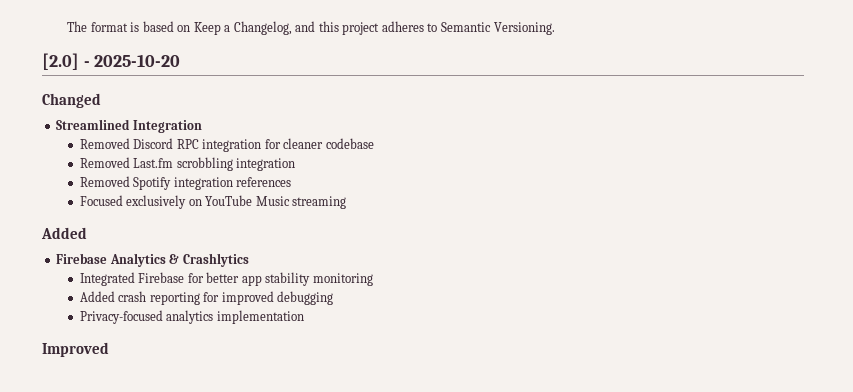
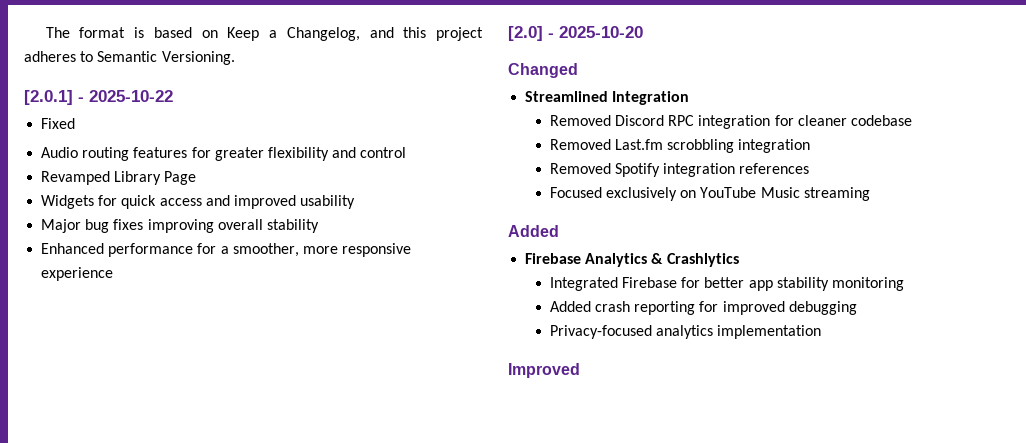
+ [2.0.1] - 2025-10-22
+ Fixed
+ Audio routing features for greater flexibility and control
+ Revamped Library Page
+ Widgets for quick access and improved usability
+ Major bug fixes improving overall stability
+ Enhanced performance for a smoother, more responsive experience

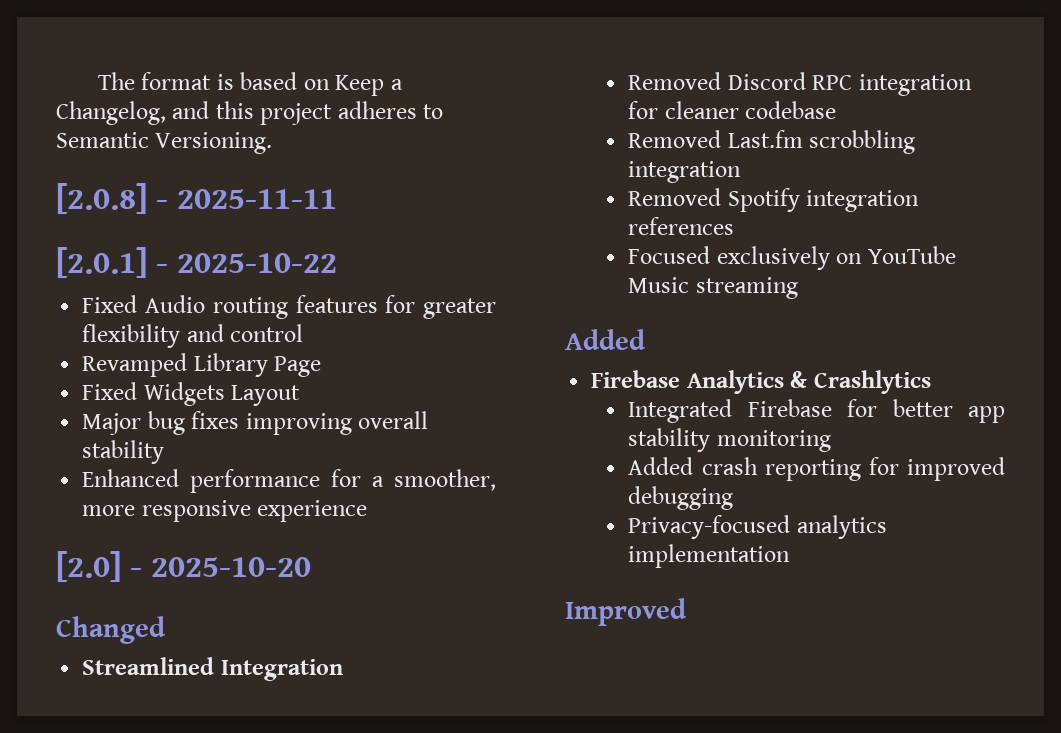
+ [2.0.8] - 2025-11-11
- Fixed
- Audio routing features for greater flexibility and control
+ Fixed Audio routing features for greater flexibility and control
- Widgets for quick access and improved usability
+ Fixed Widgets Layout

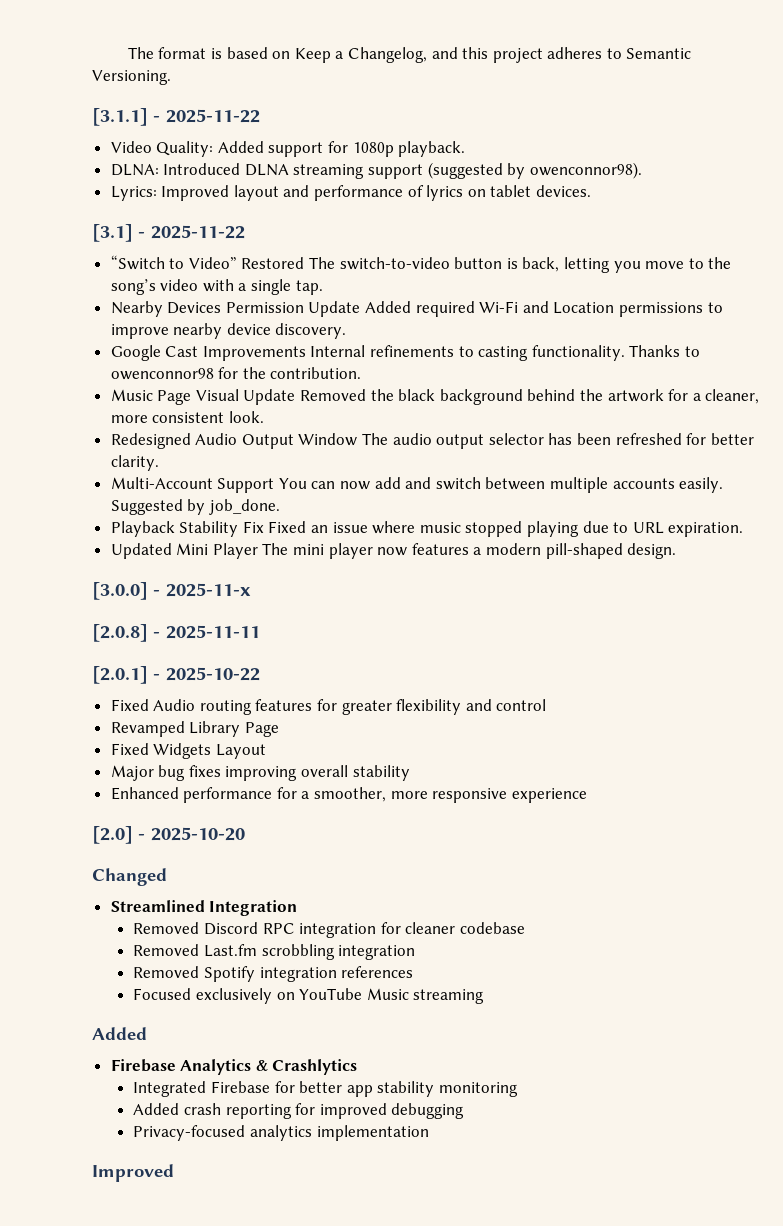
+ [3.1.1] - 2025-11-22
+ Video Quality: Added support for 1080p playback.
+ DLNA: Introduced DLNA streaming support (suggested by owenconnor98).
+ Lyrics: Improved layout and performance of lyrics on tablet devices.
+ [3.1] - 2025-11-22
+ “Switch to Video” Restored The switch-to-video button is back, letting you move to the song’s video with a single tap.
+ Nearby Devices Permission Update Added required Wi-Fi and Location permissions to improve nearby device discovery.
+ Google Cast Improvements Internal refinements to casting functionality. Thanks to owenconnor98 for the contribution.
+ Music Page Visual Update Removed the black background behind the artwork for a cleaner, more consistent look.
+ Redesigned Audio Output Window The audio output selector has been refreshed for better clarity.
+ Multi-Account Support You can now add and switch between multiple accounts easily. Suggested by job_done.
+ Playback Stability Fix Fixed an issue where music stopped playing due to URL expiration.
+ Updated Mini Player The mini player now features a modern pill-shaped design.
+ [3.0.0] - 2025-11-x

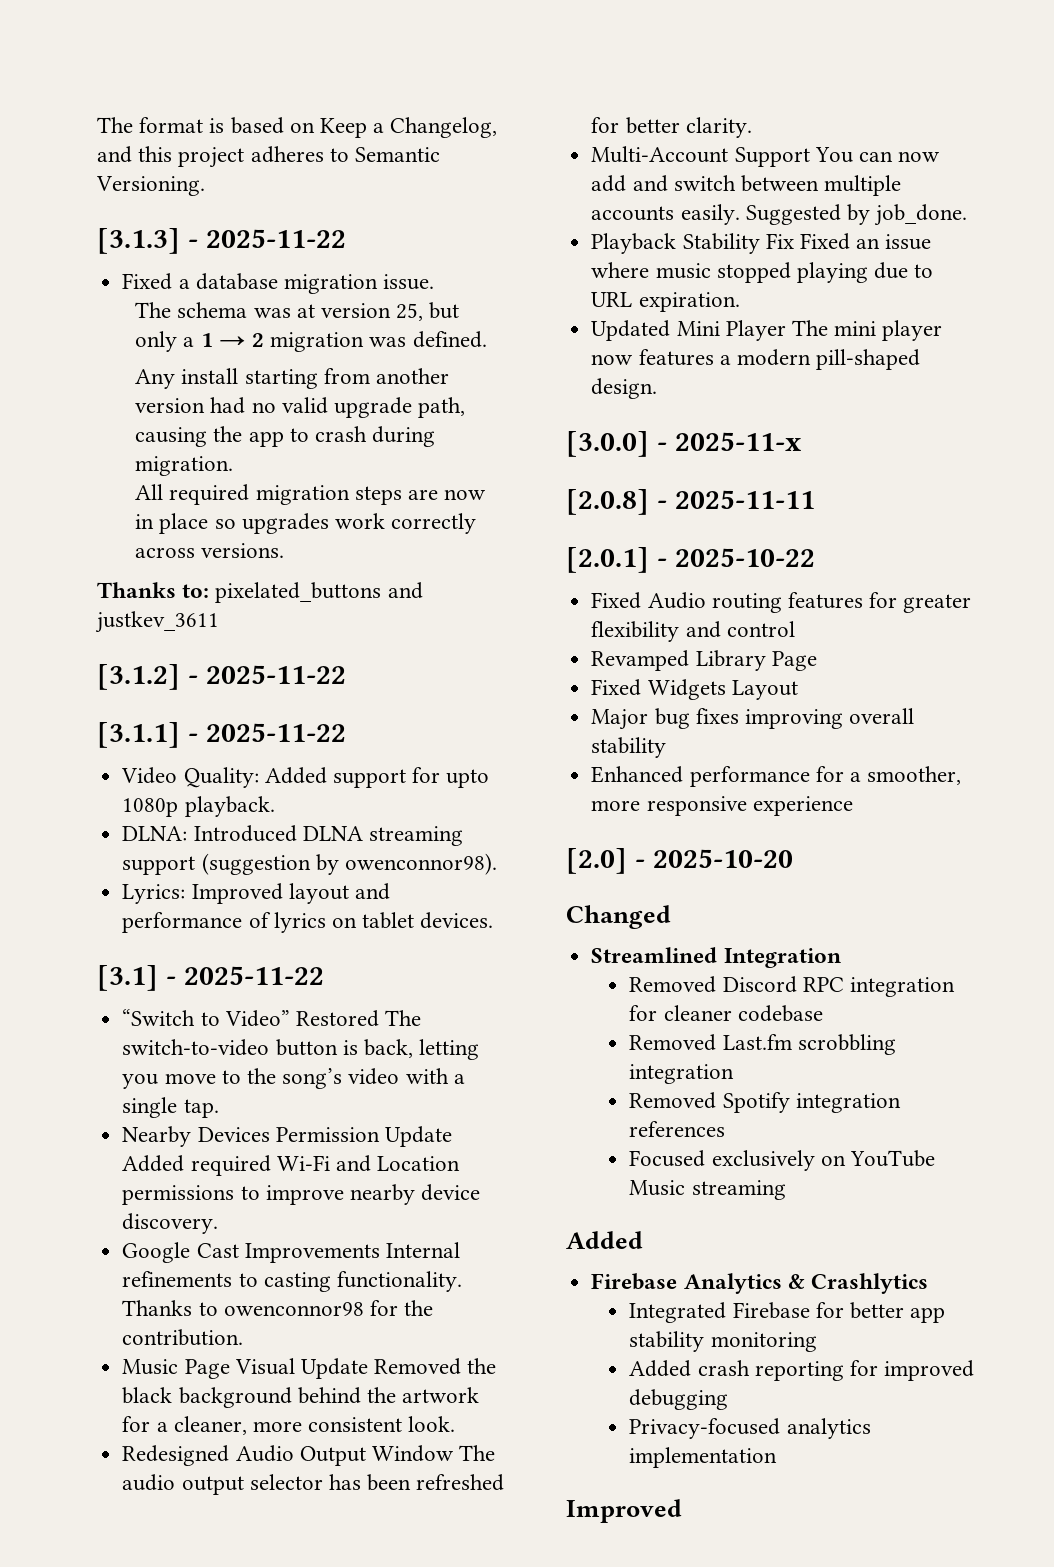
+ [3.1.3] - 2025-11-22
+ Fixed a database migration issue.
+ The schema was at version 25, but only a 1 → 2 migration was defined.
+ Any install starting from another version had no valid upgrade path, causing the app to crash during migration.
+ All required migration steps are now in place so upgrades work correctly across versions.
+ Thanks to: pixelated_buttons and justkev_3611
+ [3.1.2] - 2025-11-22
- Video Quality: Added support for 1080p playback.
+ Video Quality: Added support for upto 1080p playback.
- DLNA: Introduced DLNA streaming support (suggested by owenconnor98).
+ DLNA: Introduced DLNA streaming support (suggestion by owenconnor98).

